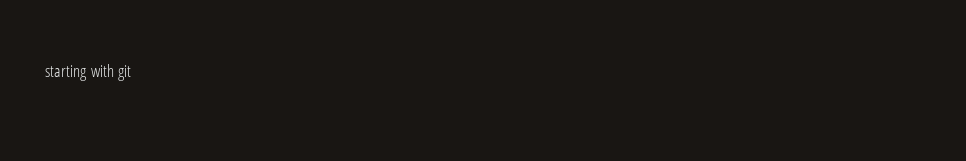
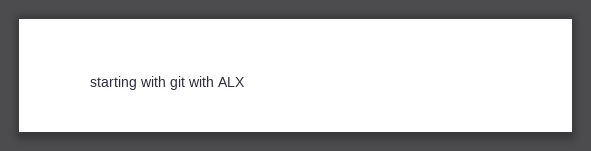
- starting with git
+ starting with git with ALX

